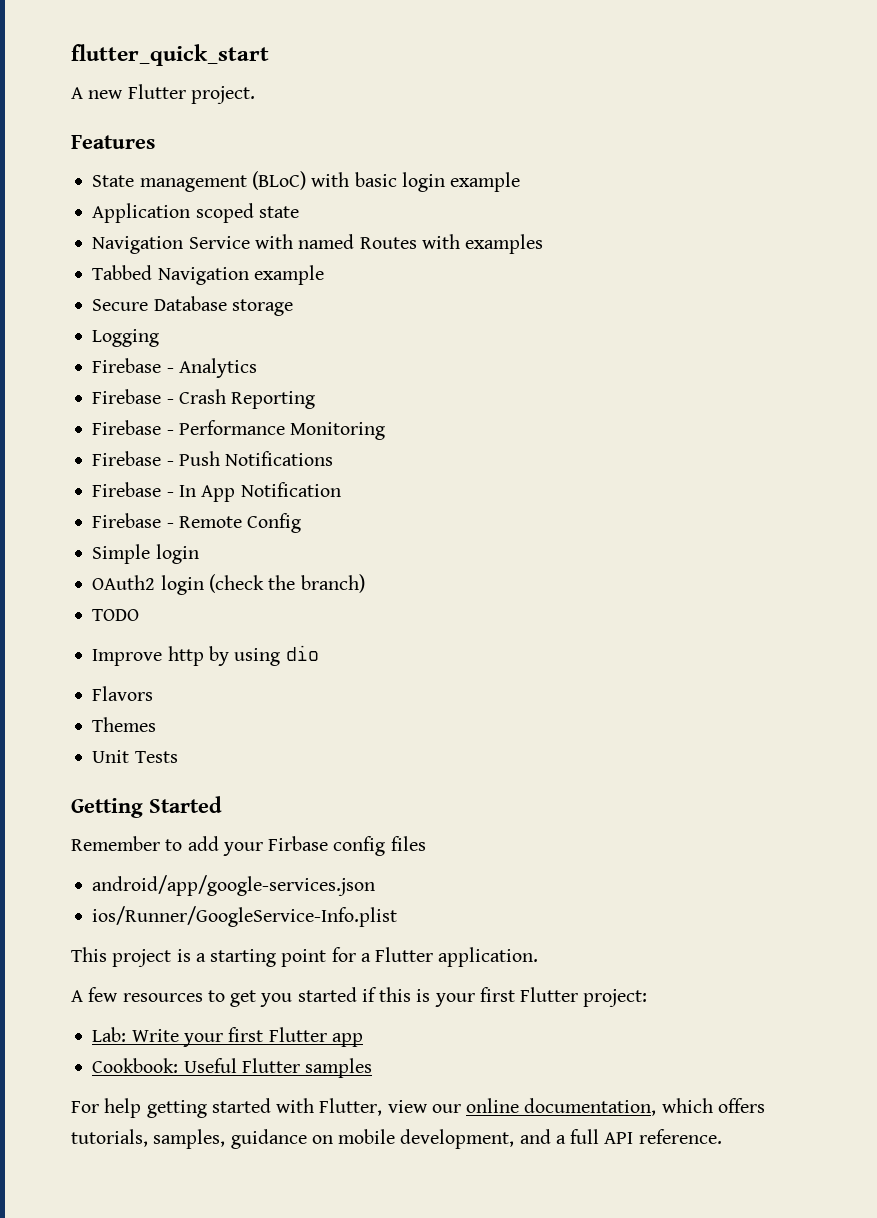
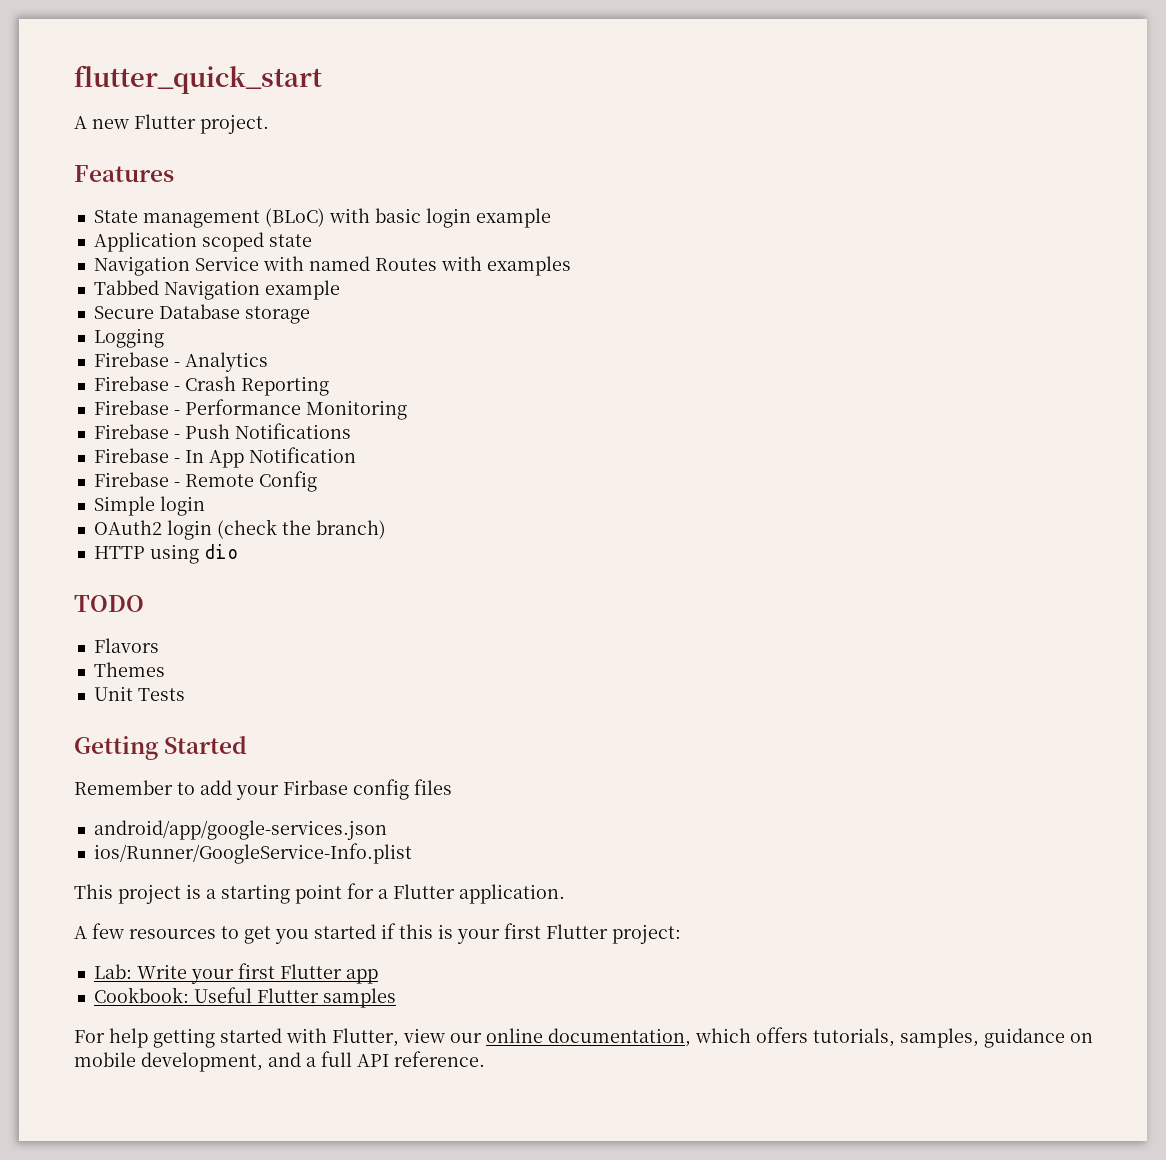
- TODO
- Improve http by using dio
+ HTTP using dio
+ TODO

